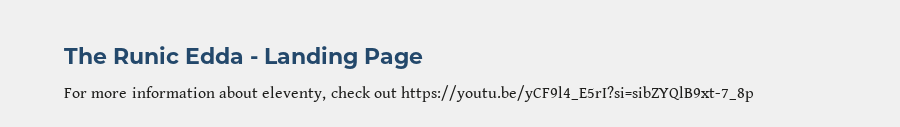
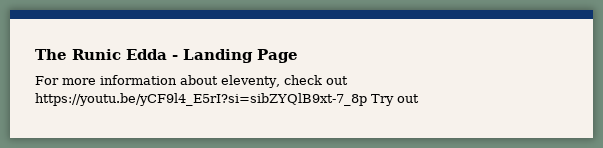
- For more information about eleventy, check out https://youtu.be/yCF9l4_E5rI?si=sibZYQlB9xt-7_8p
+ For more information about eleventy, check out https://youtu.be/yCF9l4_E5rI?si=sibZYQlB9xt-7_8p Try out

